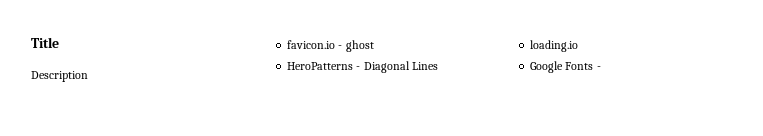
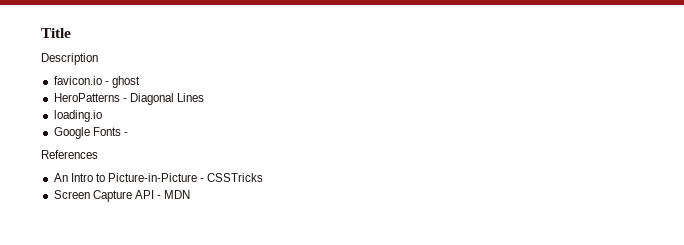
+ References
+ An Intro to Picture-in-Picture - CSSTricks
+ Screen Capture API - MDN

